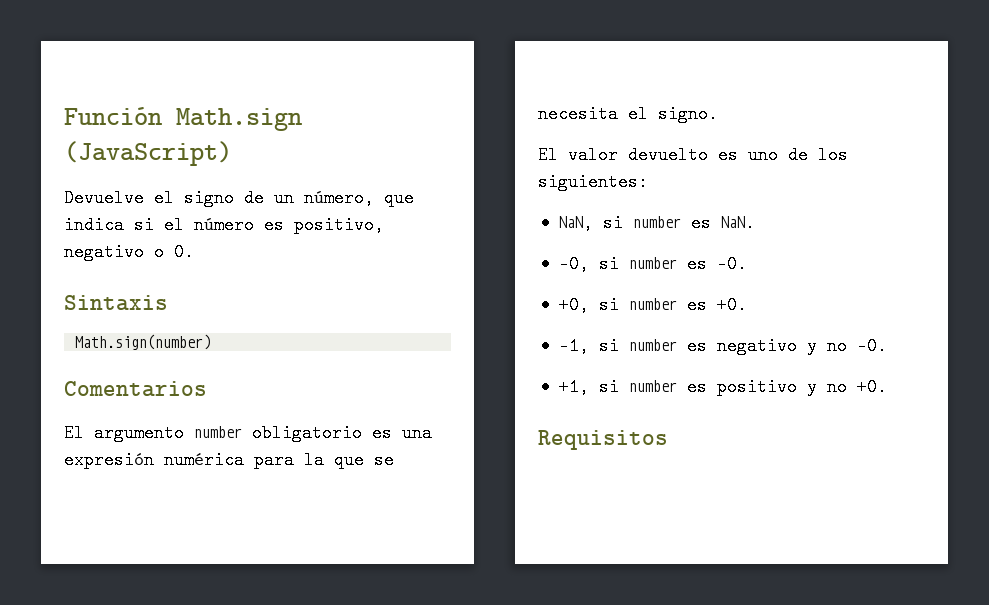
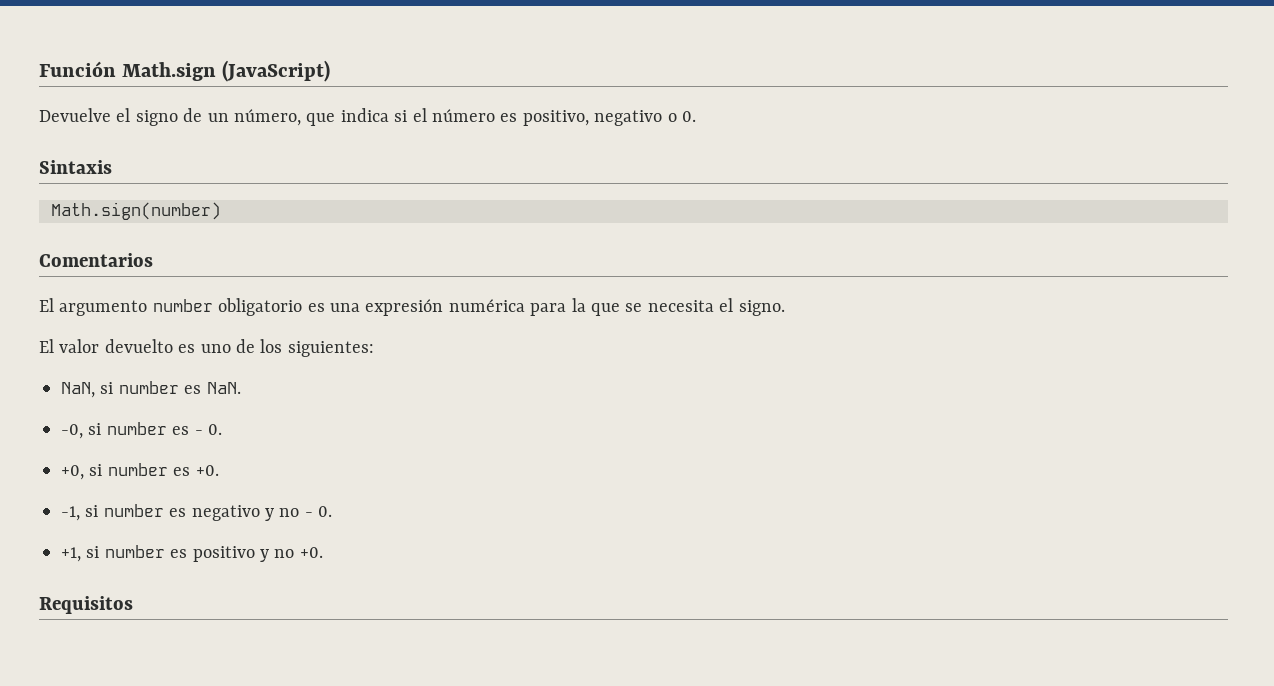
- -0, si number es -0.
+ -0, si number es - 0.
- -1, si number es negativo y no -0.
+ -1, si number es negativo y no - 0.

